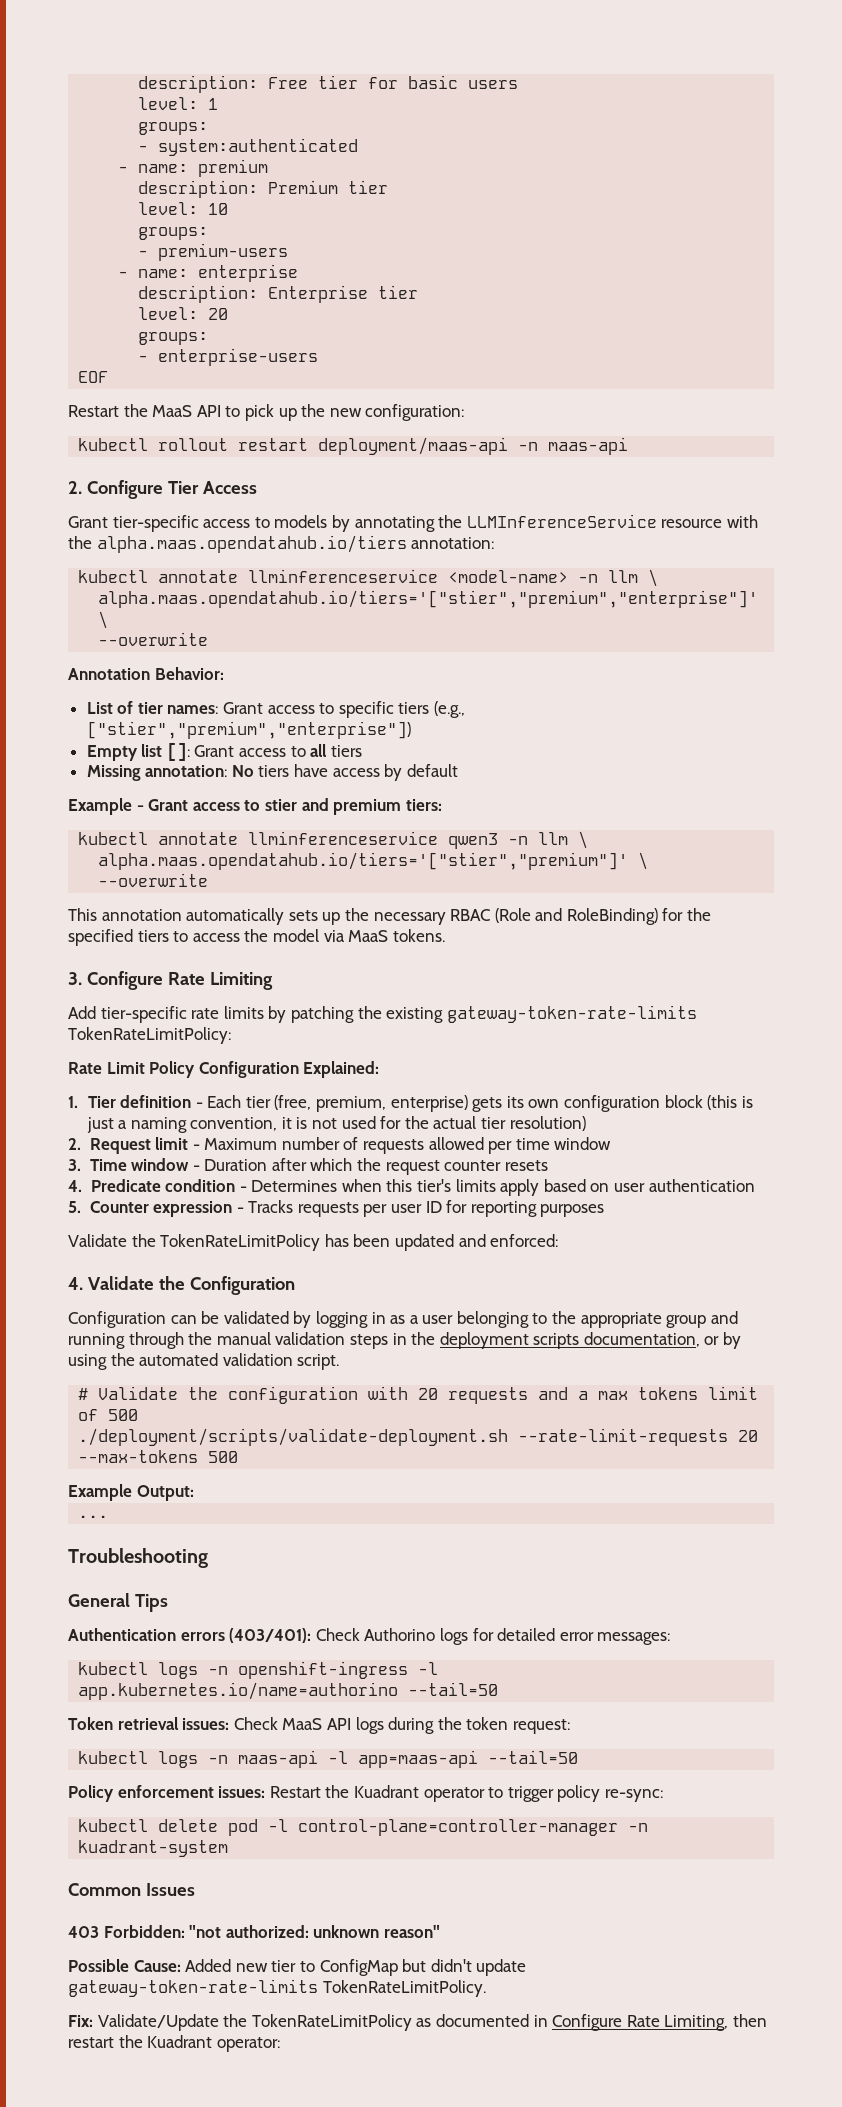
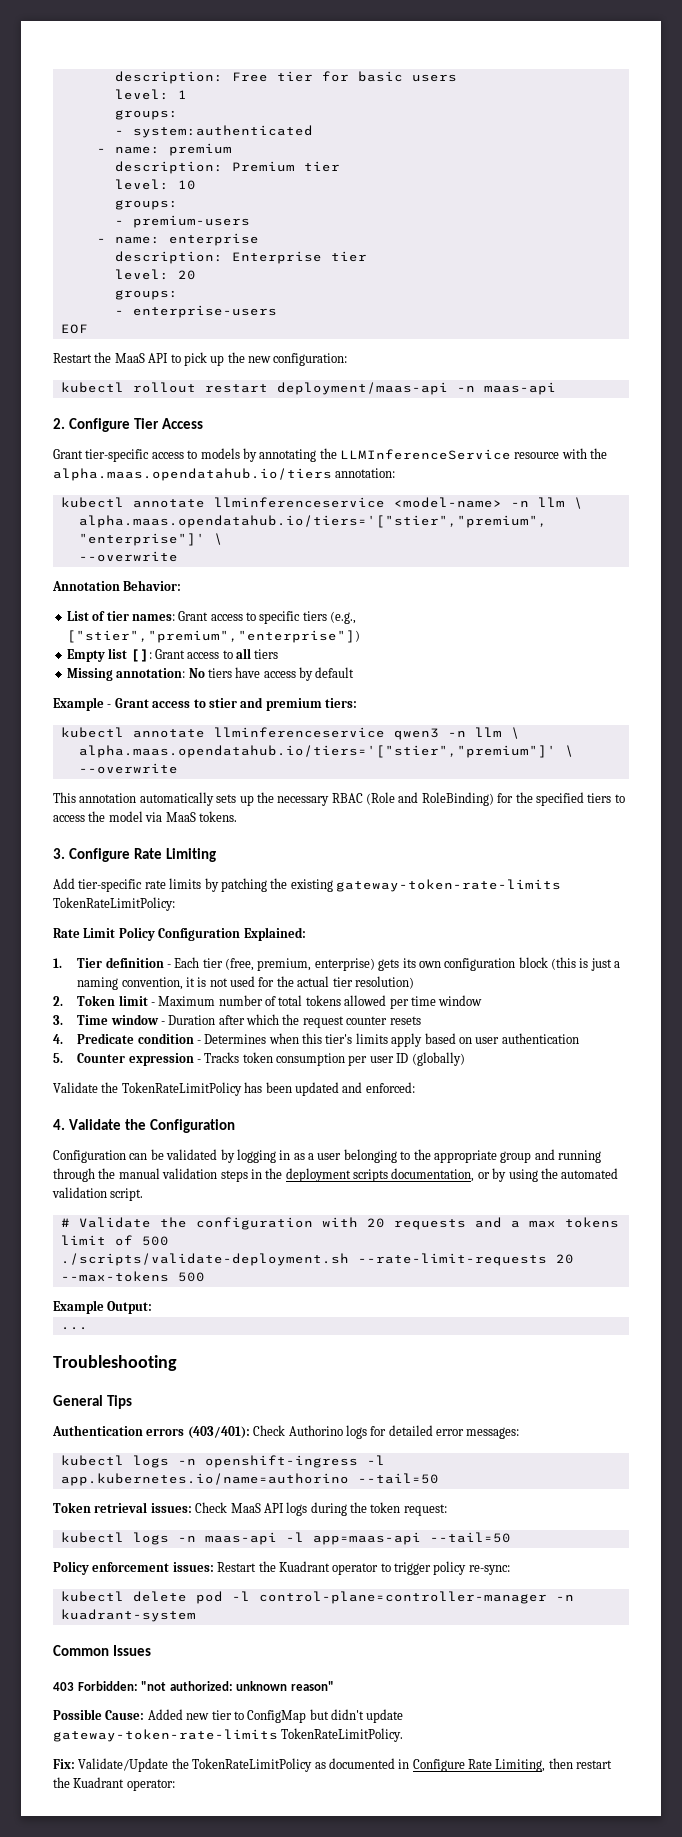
- 2. Request limit - Maximum number of requests allowed per time window
+ 2. Token limit - Maximum number of total tokens allowed per time window
- 5. Counter expression - Tracks requests per user ID for reporting purposes
+ 5. Counter expression - Tracks token consumption per user ID (globally)
- ./deployment/scripts/validate-deployment.sh --rate-limit-requests 20 --max-tokens 500
+ ./scripts/validate-deployment.sh --rate-limit-requests 20 --max-tokens 500

